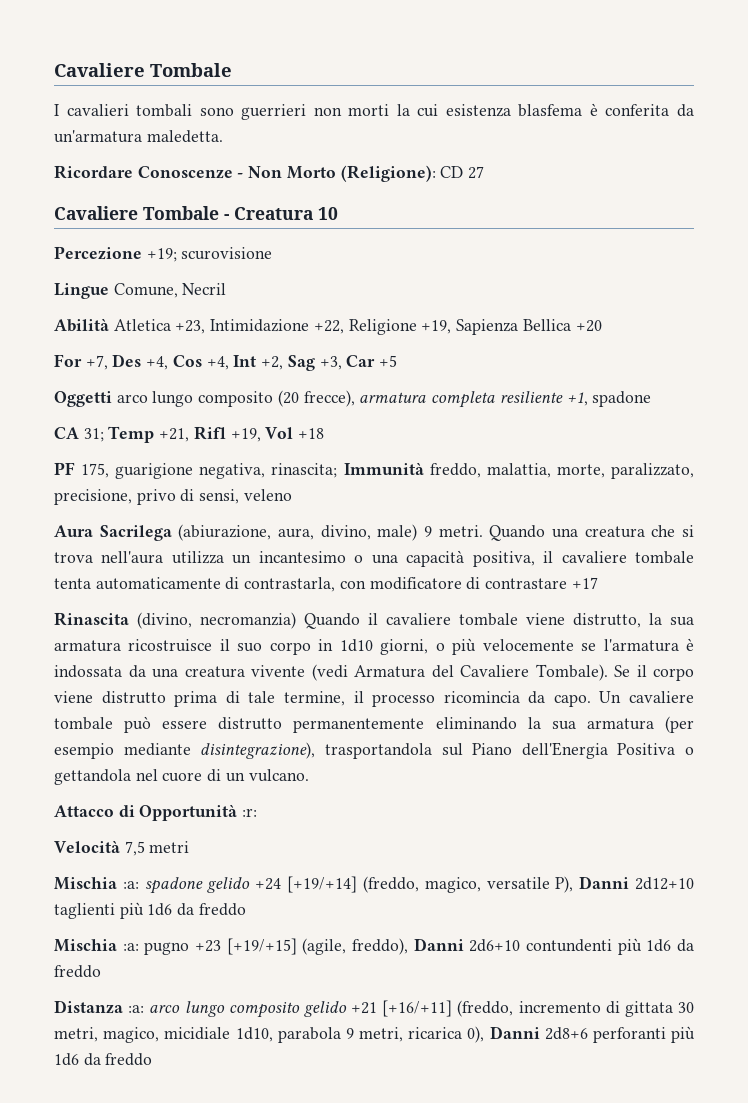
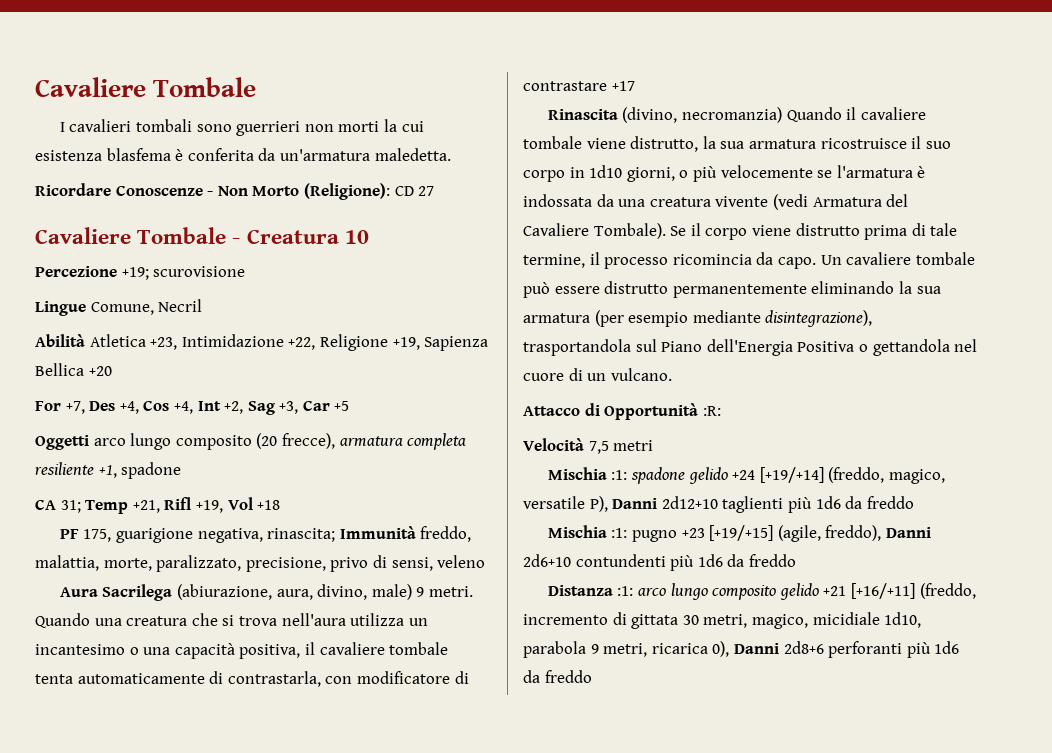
- Attacco di Opportunità :r:
+ Attacco di Opportunità :R:
- Mischia :a: spadone gelido +24 [+19/+14] (freddo, magico, versatile P), Danni 2d12+10 taglienti più 1d6 da freddo
+ Mischia :1: spadone gelido +24 [+19/+14] (freddo, magico, versatile P), Danni 2d12+10 taglienti più 1d6 da freddo
- Mischia :a: pugno +23 [+19/+15] (agile, freddo), Danni 2d6+10 contundenti più 1d6 da freddo
+ Mischia :1: pugno +23 [+19/+15] (agile, freddo), Danni 2d6+10 contundenti più 1d6 da freddo
- Distanza :a: arco lungo composito gelido +21 [+16/+11] (freddo, incremento di gittata 30 metri, magico, micidiale 1d10, parabola 9 metri, ricarica 0), Danni 2d8+6 perforanti più 1d6 da freddo
+ Distanza :1: arco lungo composito gelido +21 [+16/+11] (freddo, incremento di gittata 30 metri, magico, micidiale 1d10, parabola 9 metri, ricarica 0), Danni 2d8+6 perforanti più 1d6 da freddo

